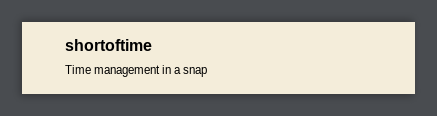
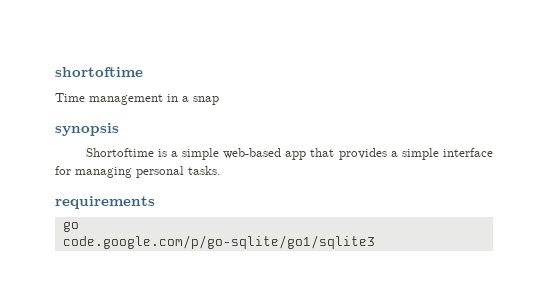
+ synopsis
+ Shortoftime is a simple web-based app that provides a simple interface for managing personal tasks.
+ requirements
+ go
+ code.google.com/p/go-sqlite/go1/sqlite3

